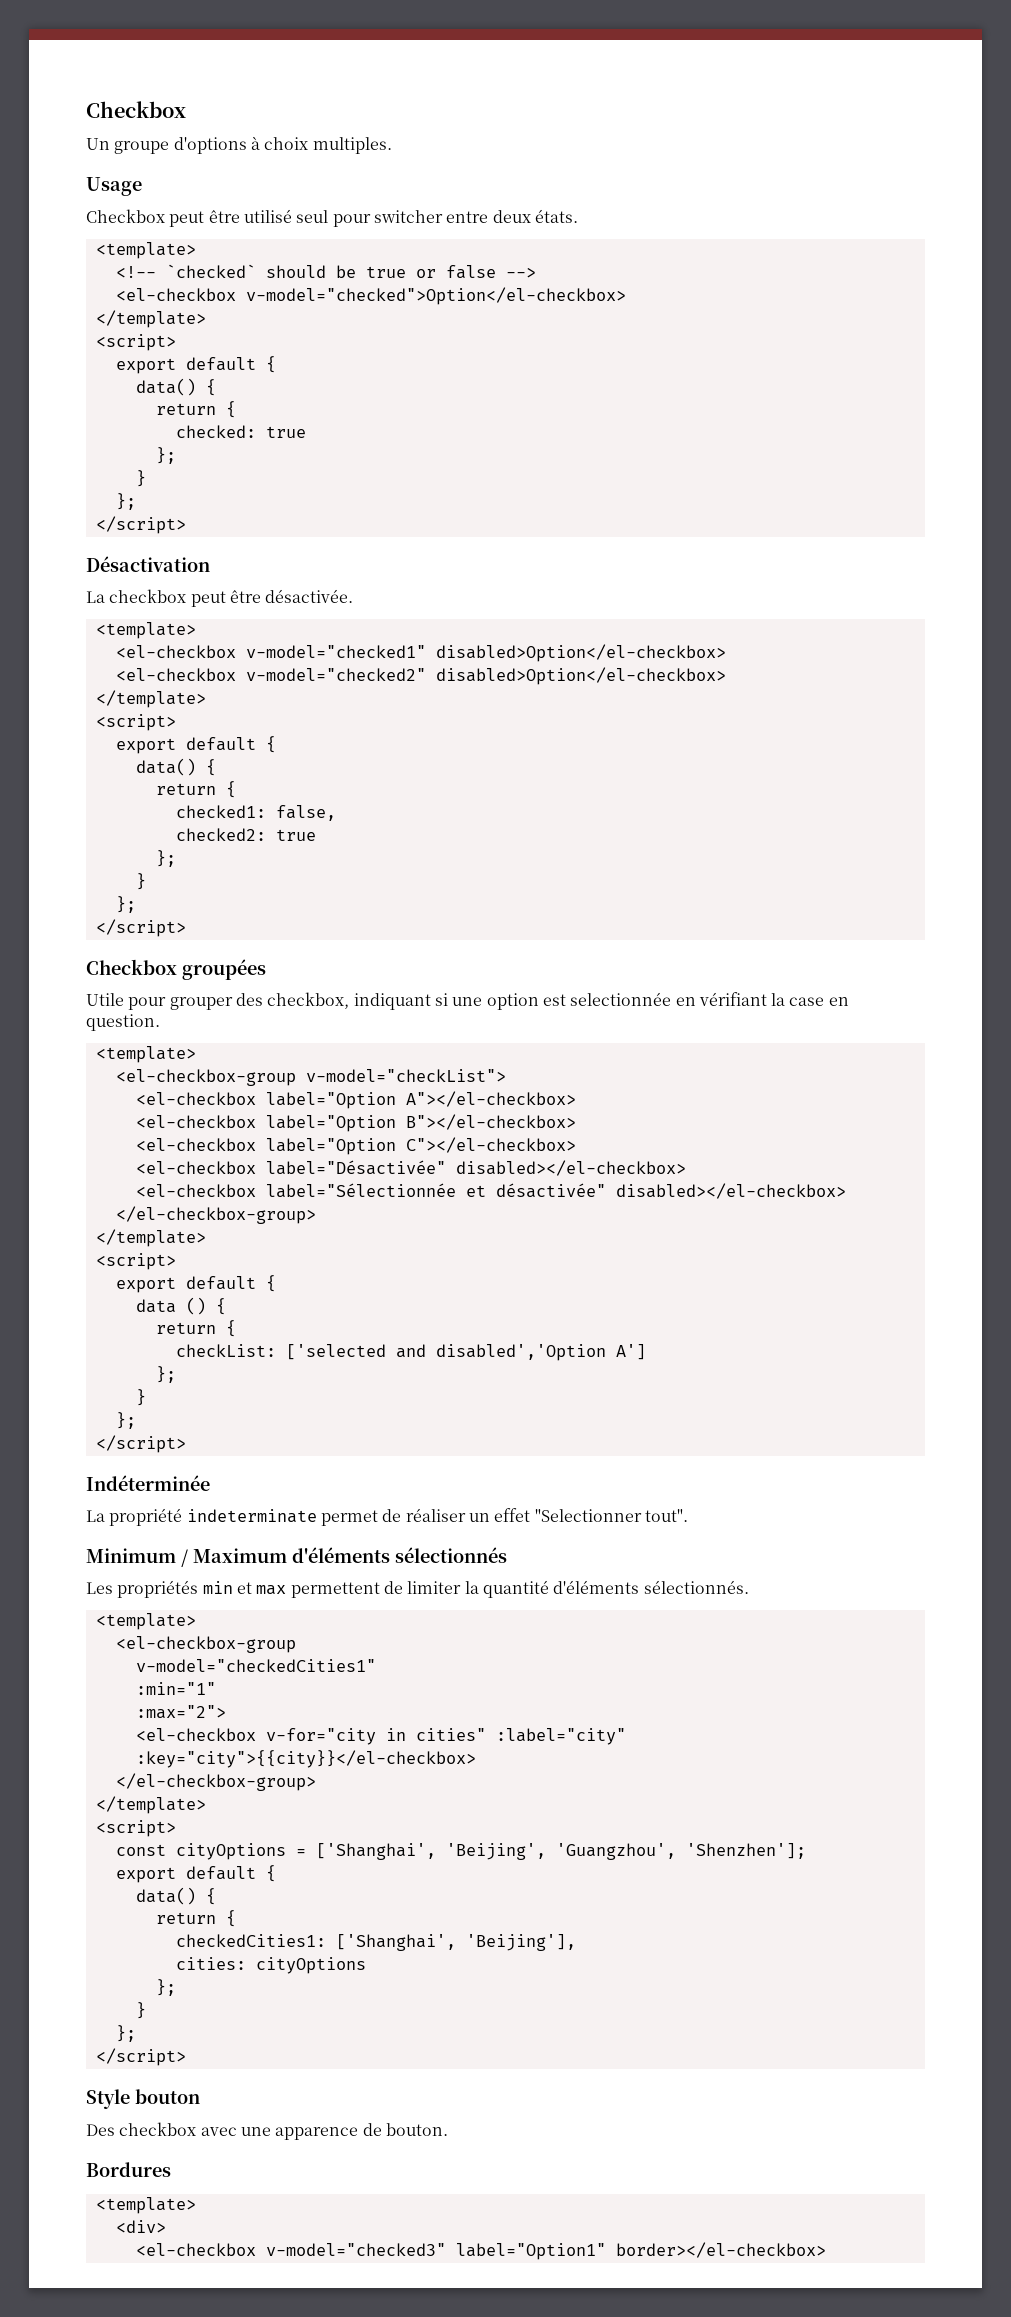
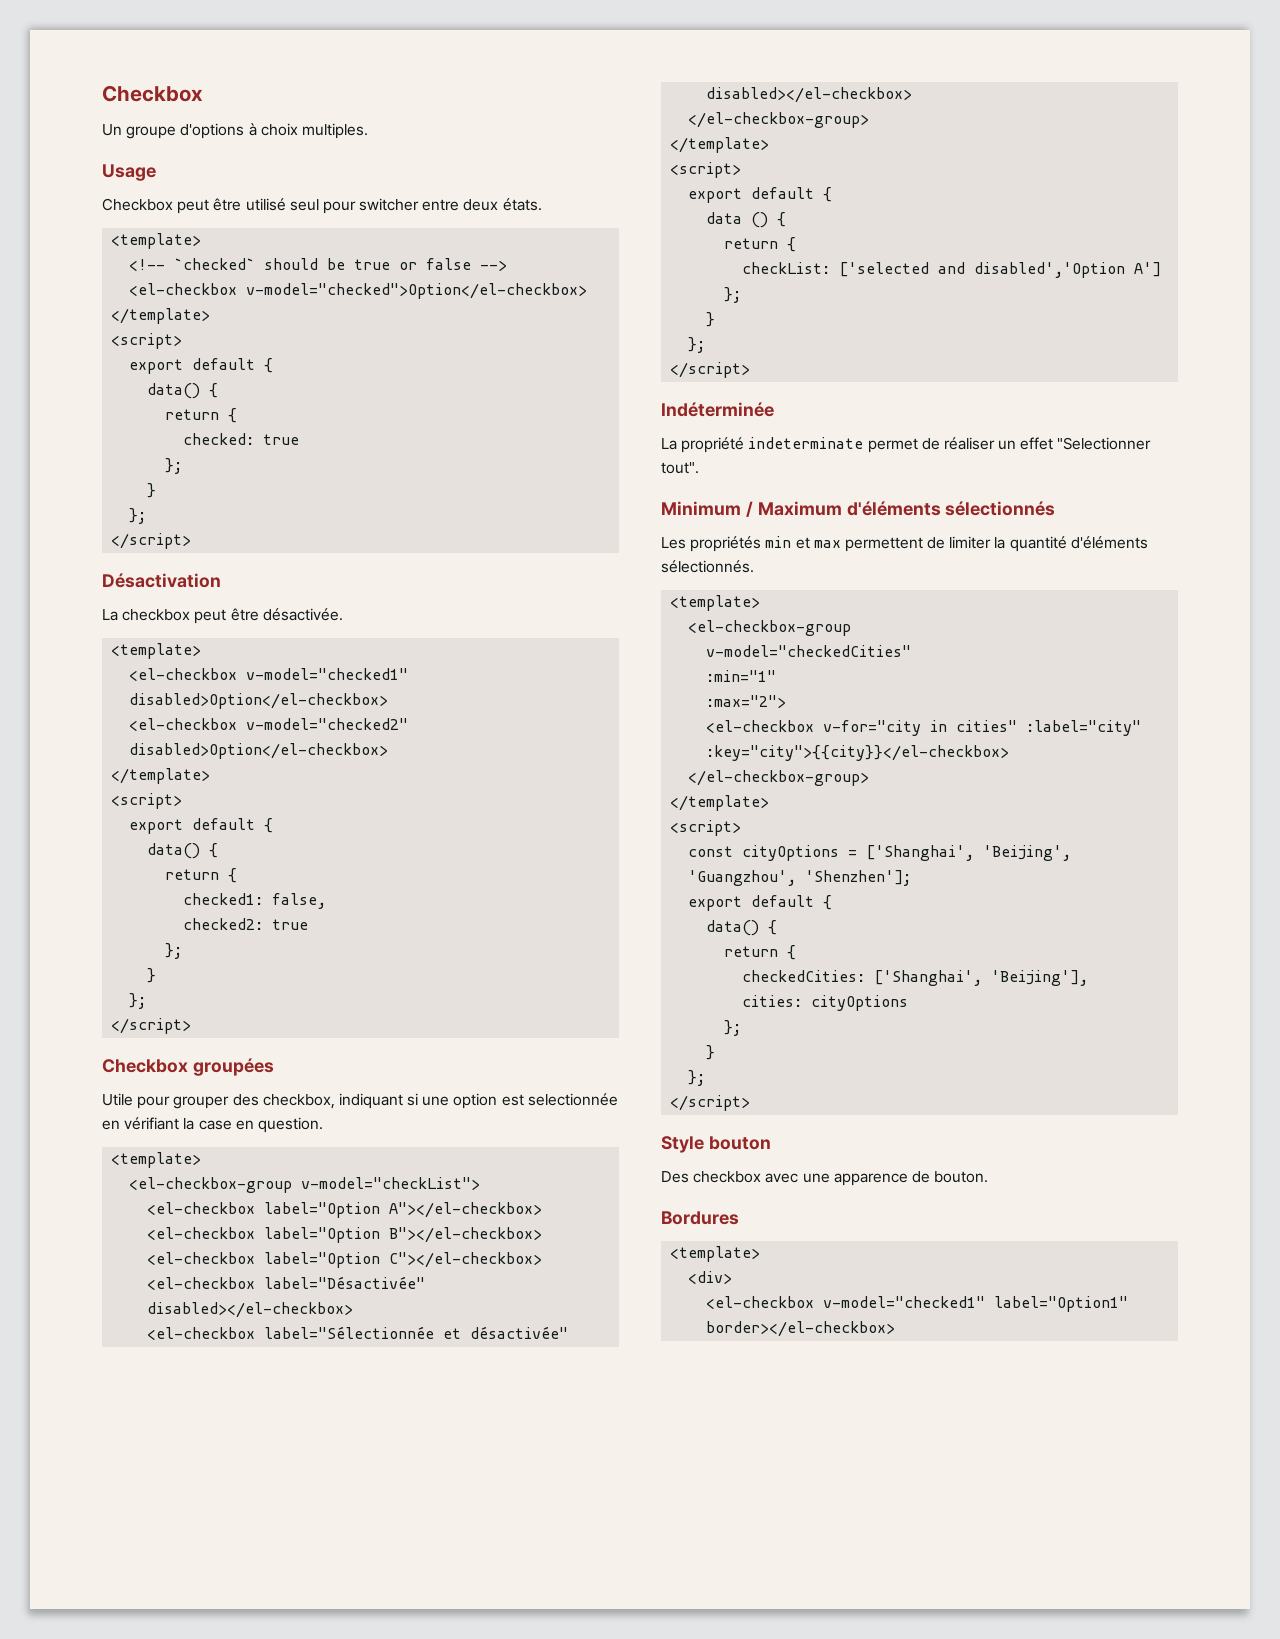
- v-model="checkedCities1"
+ v-model="checkedCities"
- checkedCities1: ['Shanghai', 'Beijing'],
+ checkedCities: ['Shanghai', 'Beijing'],
- <el-checkbox v-model="checked3" label="Option1" border></el-checkbox>
+ <el-checkbox v-model="checked1" label="Option1" border></el-checkbox>

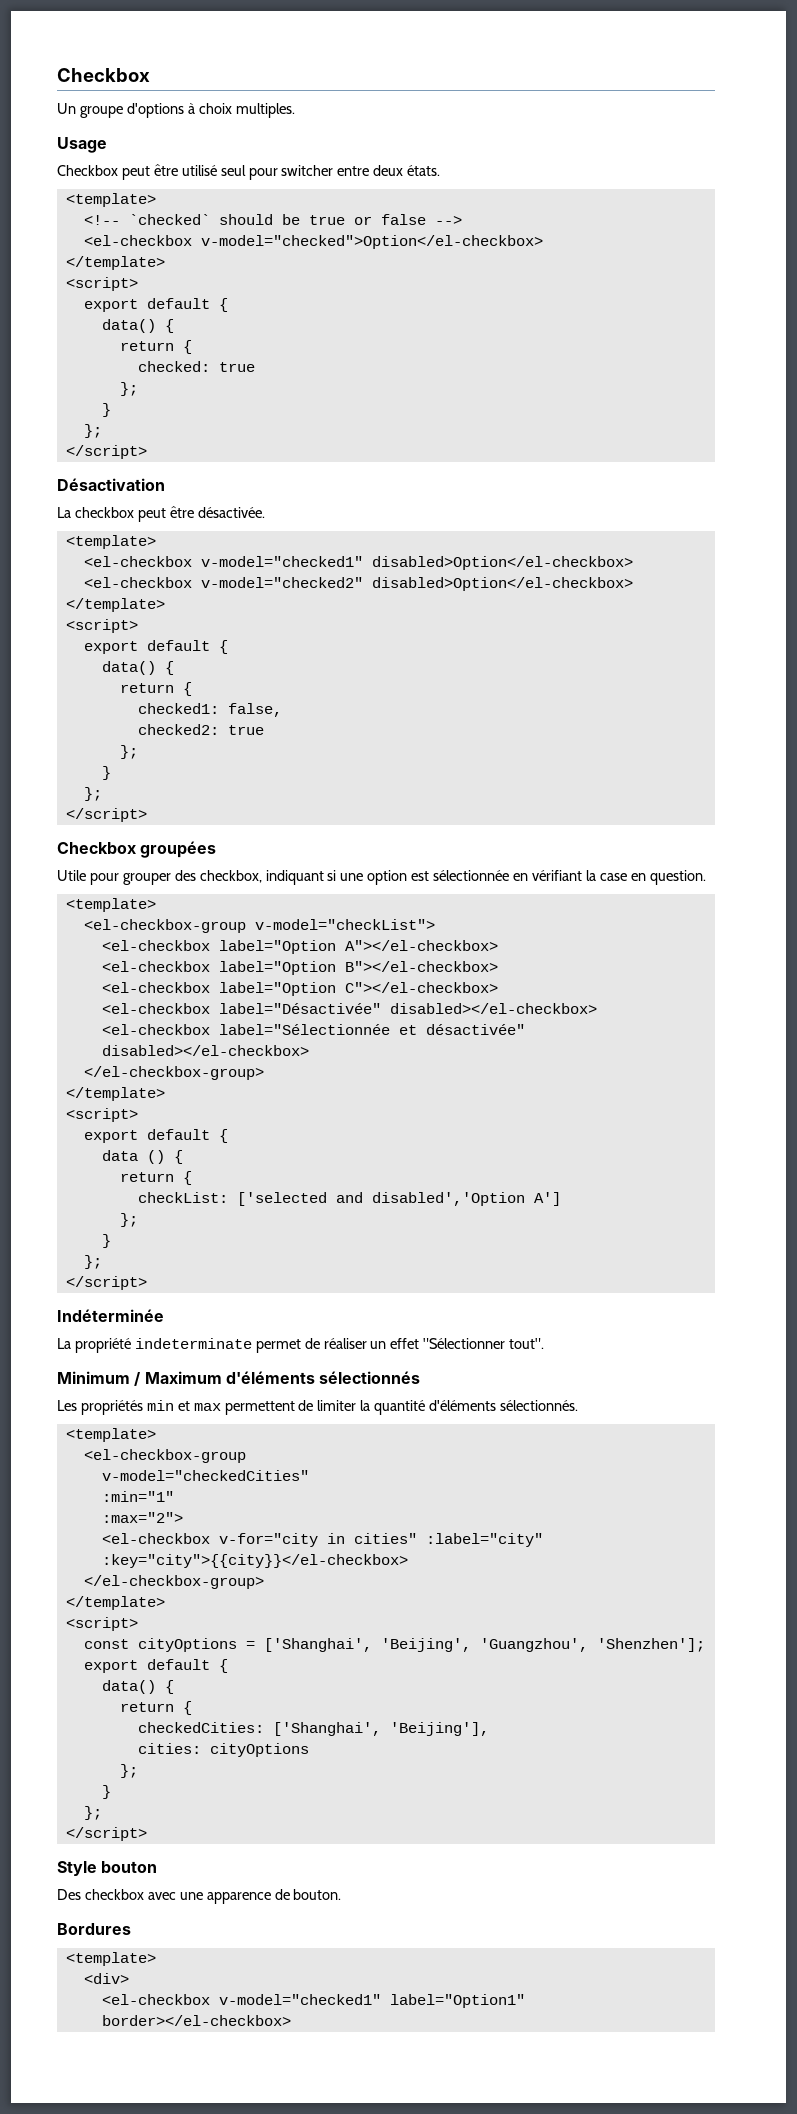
- Utile pour grouper des checkbox, indiquant si une option est selectionnée en vérifiant la case en question.
+ Utile pour grouper des checkbox, indiquant si une option est sélectionnée en vérifiant la case en question.
- La propriété indeterminate permet de réaliser un effet "Selectionner tout".
+ La propriété indeterminate permet de réaliser un effet "Sélectionner tout".

